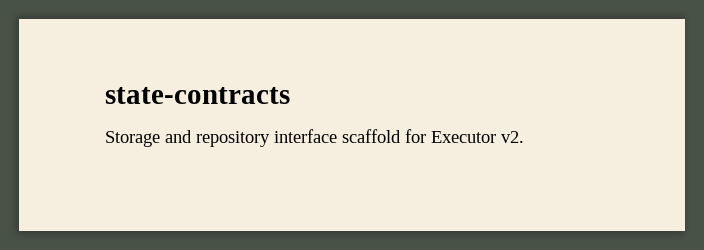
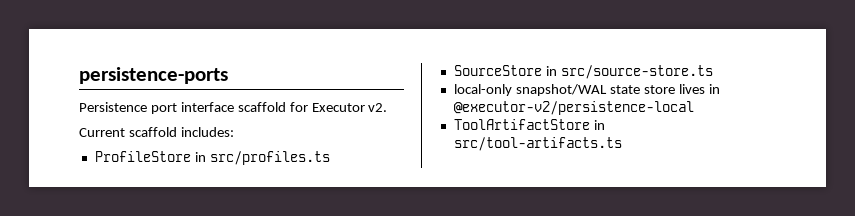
- state-contracts
- Storage and repository interface scaffold for Executor v2.
+ persistence-ports
+ Persistence port interface scaffold for Executor v2.
+ Current scaffold includes:
+ ProfileStore in src/profiles.ts
+ SourceStore in src/source-store.ts
+ local-only snapshot/WAL state store lives in @executor-v2/persistence-local
+ ToolArtifactStore in src/tool-artifacts.ts

